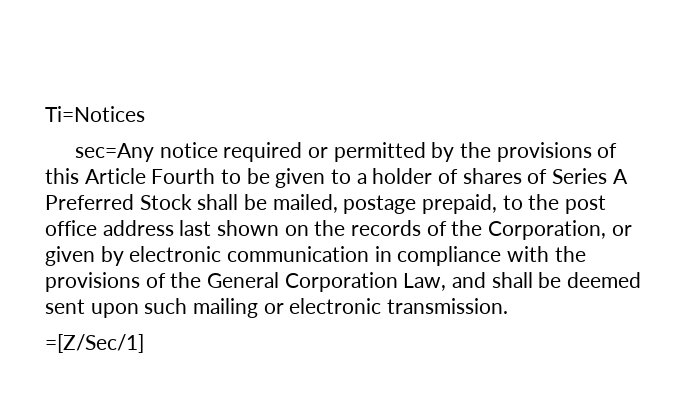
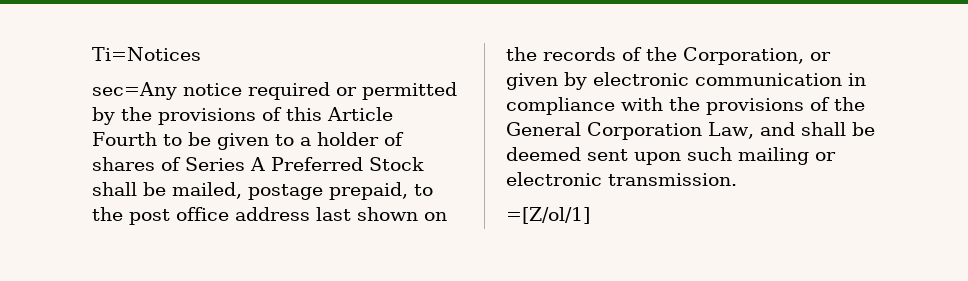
- =[Z/Sec/1]
+ =[Z/ol/1]

